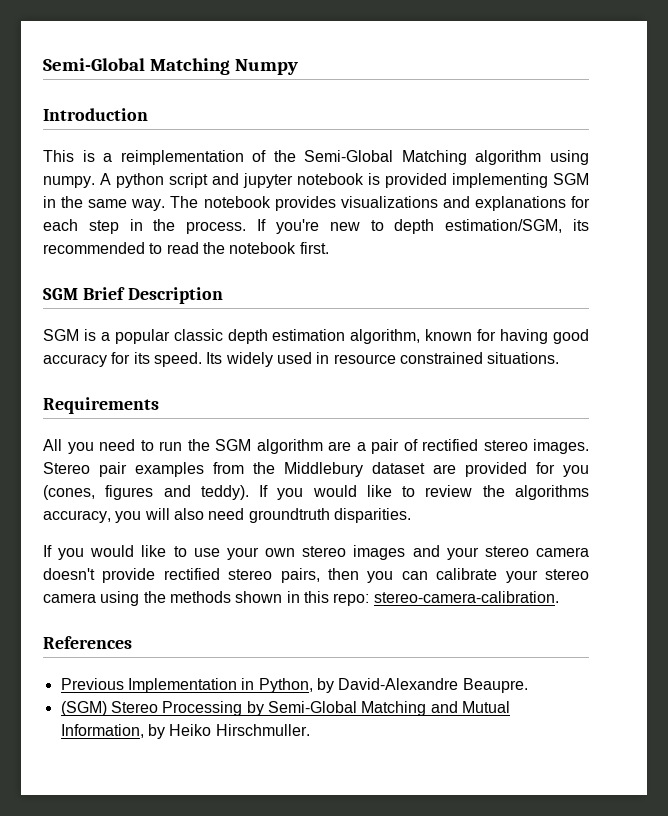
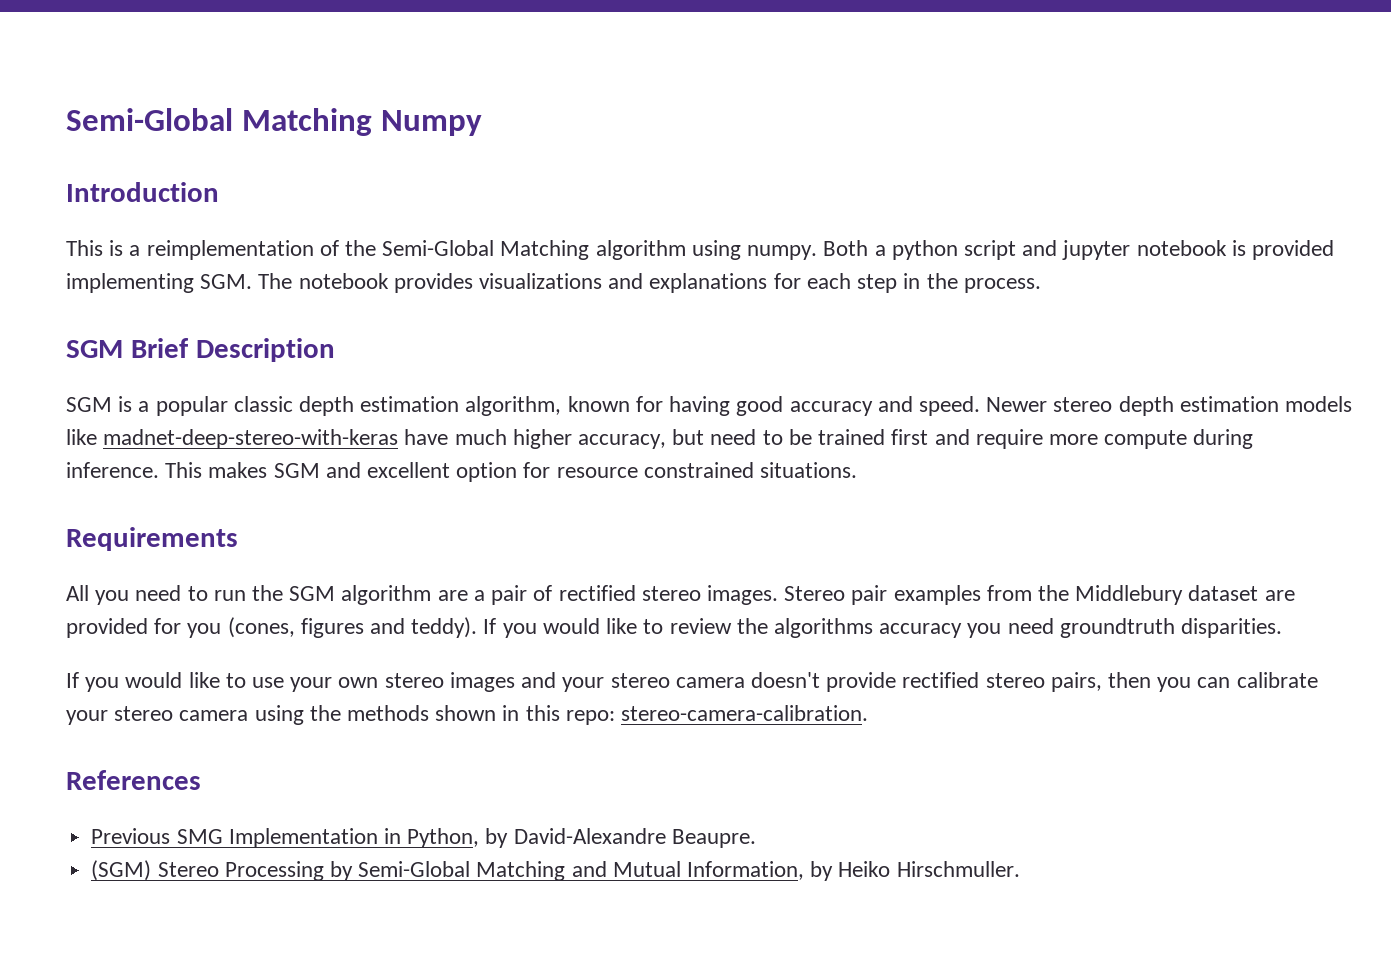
- A python script and jupyter notebook is provided implementing SGM in the same way. The notebook provides visualizations and explanations for each step in the process. If you're new to depth estimation/SGM, its recommended to read the notebook first.
+ Both a python script and jupyter notebook is provided implementing SGM. The notebook provides visualizations and explanations for each step in the process.
- SGM is a popular classic depth estimation algorithm, known for having good accuracy for its speed. Its widely used in resource constrained situations.
+ SGM is a popular classic depth estimation algorithm, known for having good accuracy and speed. Newer stereo depth estimation models like madnet-deep-stereo-with-keras have much higher accuracy, but need to be trained first and require more compute during inference. This makes SGM and excellent option for resource constrained situations.
- If you would like to review the algorithms accuracy, you will also need groundtruth disparities.
+ If you would like to review the algorithms accuracy you need groundtruth disparities.
- Previous Implementation in Python, by David-Alexandre Beaupre.
+ Previous SMG Implementation in Python, by David-Alexandre Beaupre.

